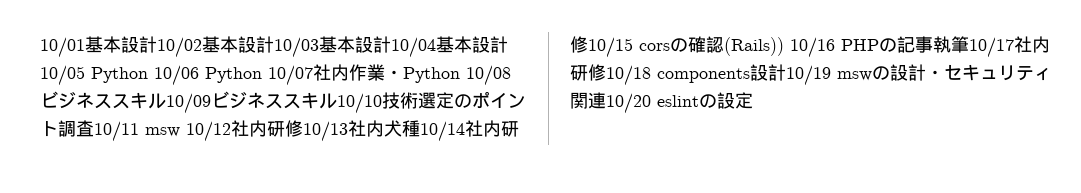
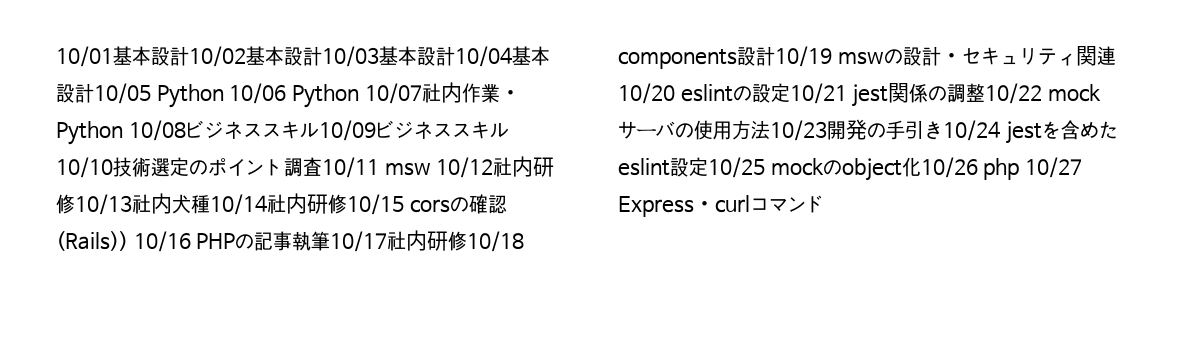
- 10/01基本設計10/02基本設計10/03基本設計10/04基本設計10/05 Python 10/06 Python 10/07社内作業・Python 10/08ビジネススキル10/09ビジネススキル10/10技術選定のポイント調査10/11 msw 10/12社内研修10/13社内犬種10/14社内研修10/15 corsの確認(Rails)) 10/16 PHPの記事執筆10/17社内研修10/18 components設計10/19 mswの設計・セキュリティ関連10/20 eslintの設定
+ 10/01基本設計10/02基本設計10/03基本設計10/04基本設計10/05 Python 10/06 Python 10/07社内作業・Python 10/08ビジネススキル10/09ビジネススキル10/10技術選定のポイント調査10/11 msw 10/12社内研修10/13社内犬種10/14社内研修10/15 corsの確認(Rails)) 10/16 PHPの記事執筆10/17社内研修10/18 components設計10/19 mswの設計・セキュリティ関連10/20 eslintの設定10/21 jest関係の調整10/22 mockサーバの使用方法10/23開発の手引き10/24 jestを含めたeslint設定10/25 mockのobject化10/26 php 10/27 Express・curlコマンド

